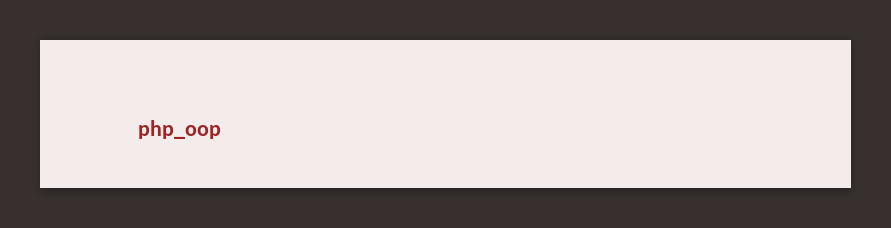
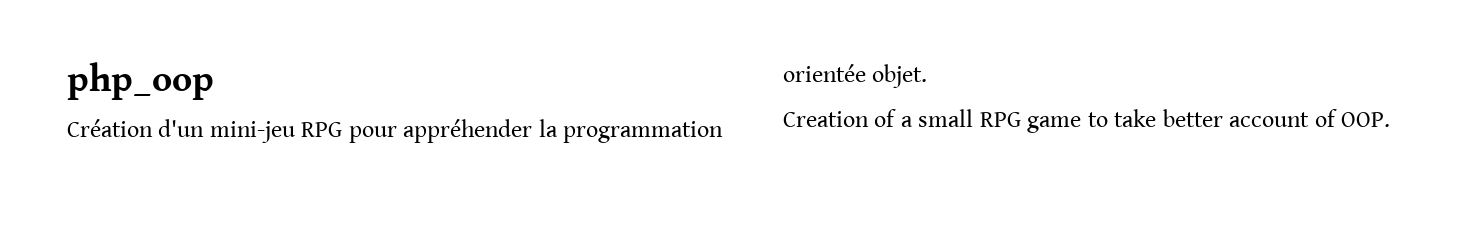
+ Création d'un mini-jeu RPG pour appréhender la programmation orientée objet.
+ Creation of a small RPG game to take better account of OOP.

